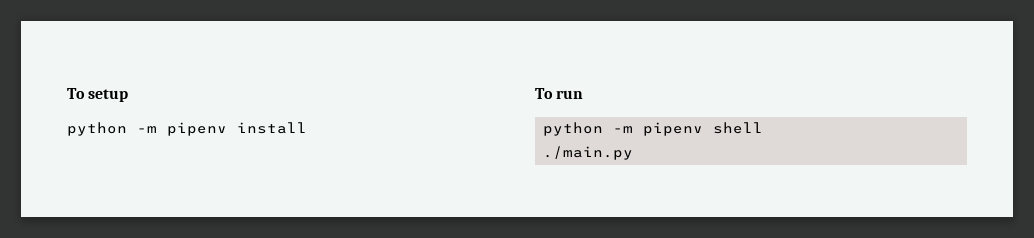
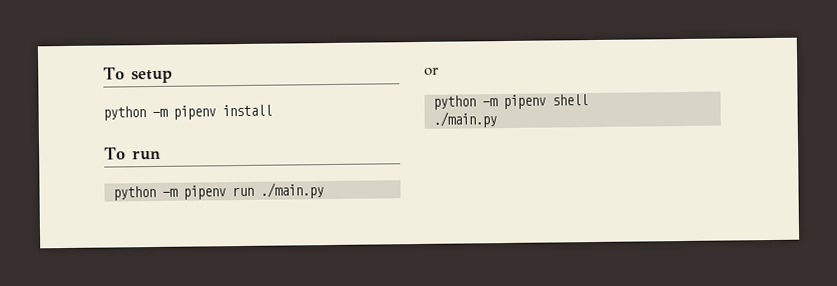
+ python -m pipenv run ./main.py
+ or

